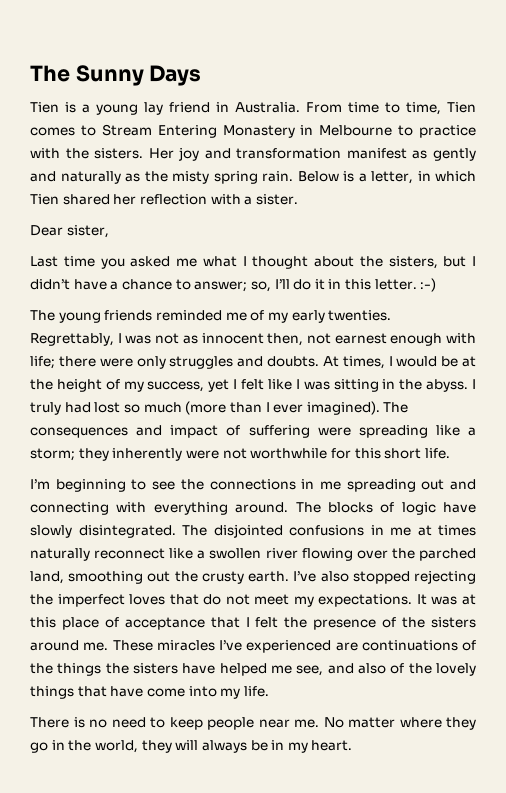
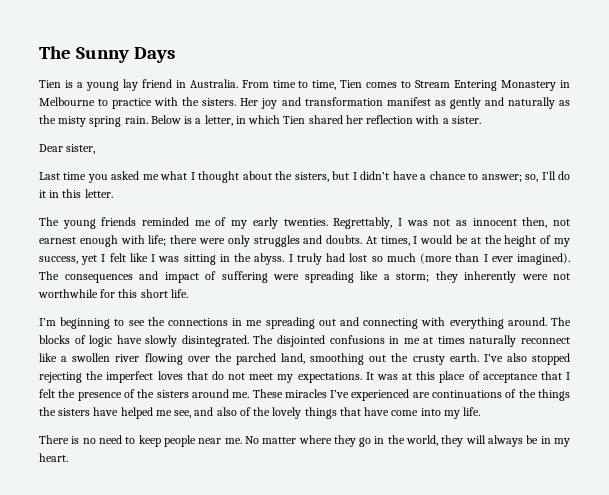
- Last time you asked me what I thought about the sisters, but I didn’t have a chance to answer; so, I’ll do it in this letter. :-)
+ Last time you asked me what I thought about the sisters, but I didn’t have a chance to answer; so, I’ll do it in this letter.

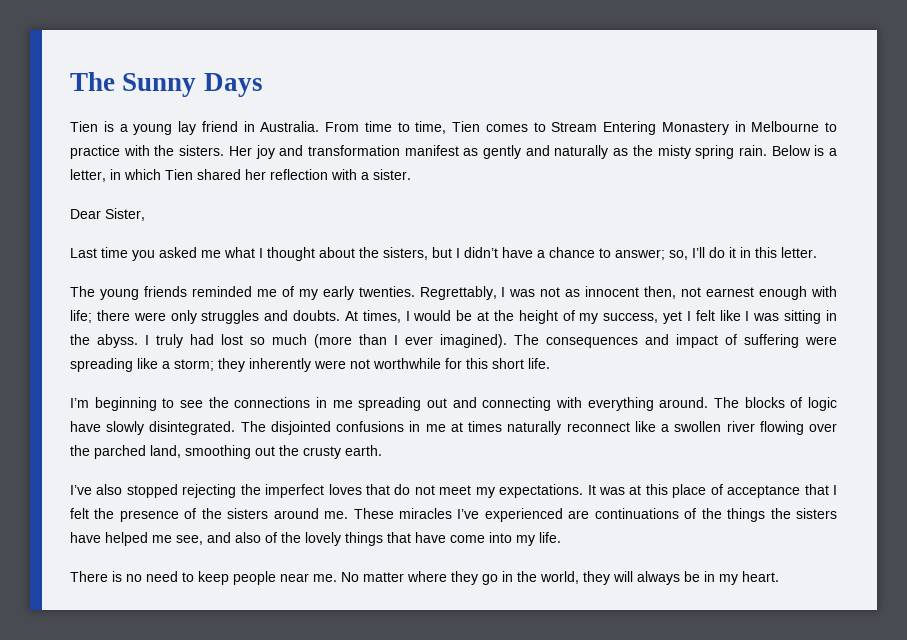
- Dear sister,
+ Dear Sister,
- The disjointed confusions in me at times naturally reconnect like a swollen river flowing over the parched land, smoothing out the crusty earth. I’ve also stopped rejecting the imperfect loves that do not meet my expectations.
+ The disjointed confusions in me at times naturally reconnect like a swollen river flowing over the parched land, smoothing out the crusty earth.
+ I’ve also stopped rejecting the imperfect loves that do not meet my expectations.

